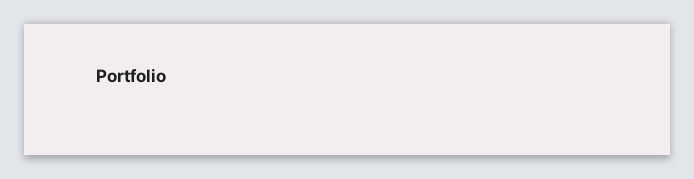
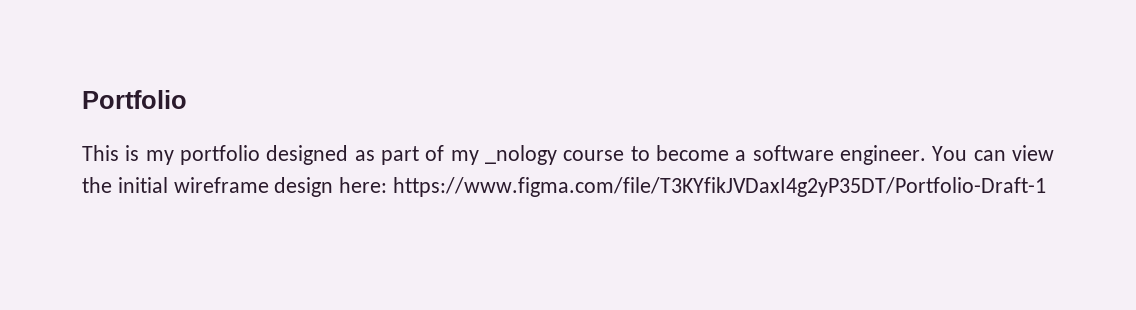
+ This is my portfolio designed as part of my _nology course to become a software engineer. You can view the initial wireframe design here: https://www.figma.com/file/T3KYfikJVDaxI4g2yP35DT/Portfolio-Draft-1

